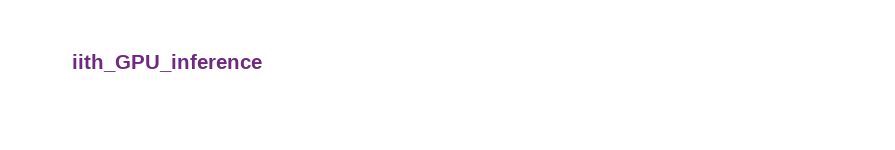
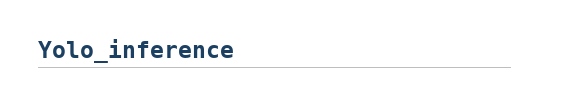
- iith_GPU_inference
+ Yolo_inference

